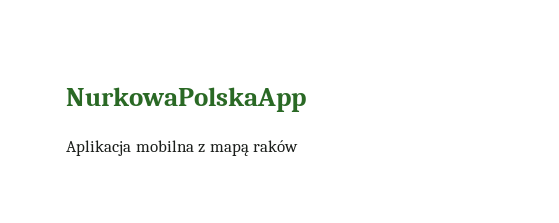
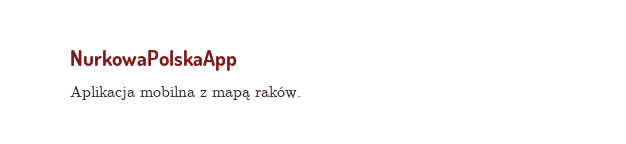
- Aplikacja mobilna z mapą raków
+ Aplikacja mobilna z mapą raków.

